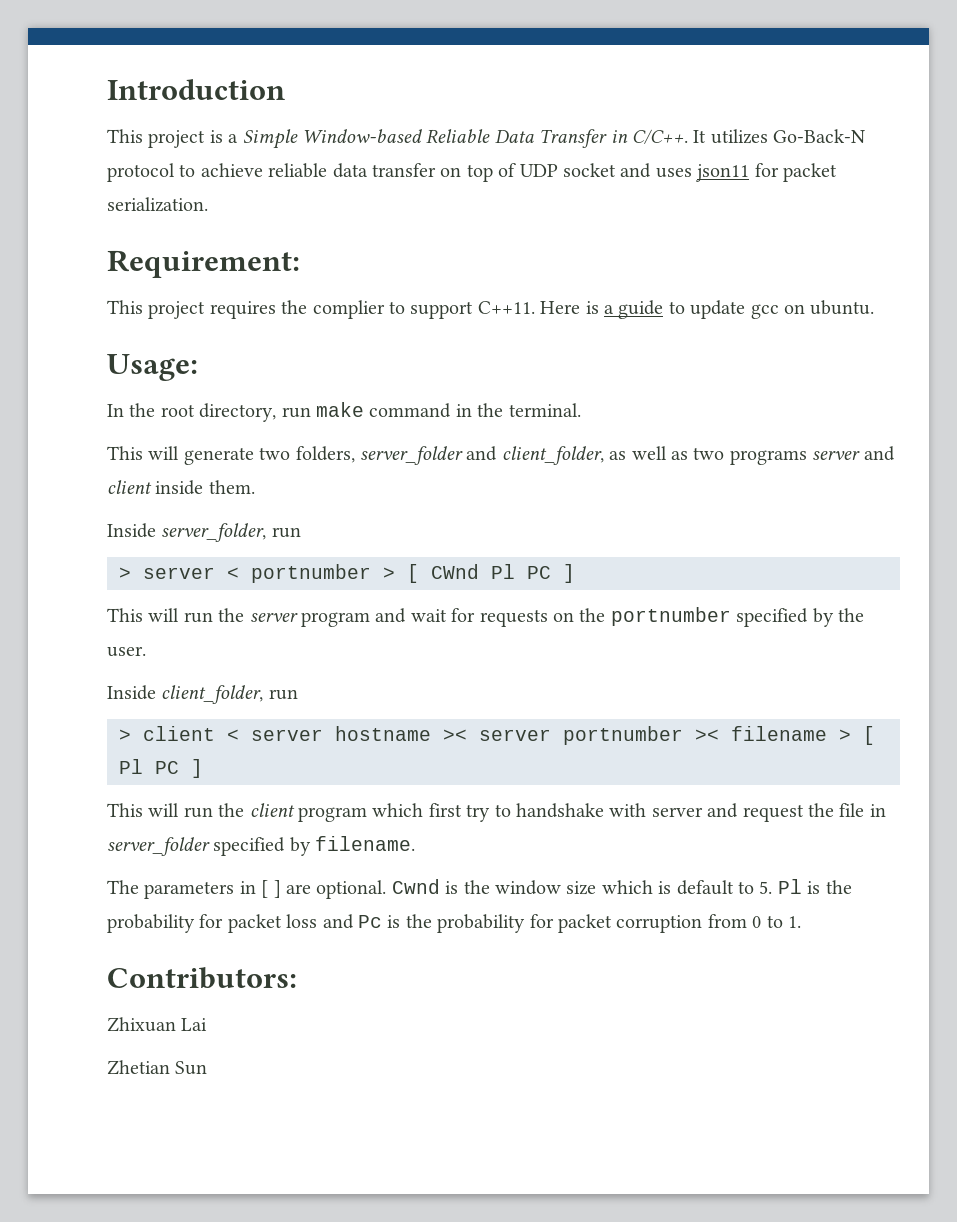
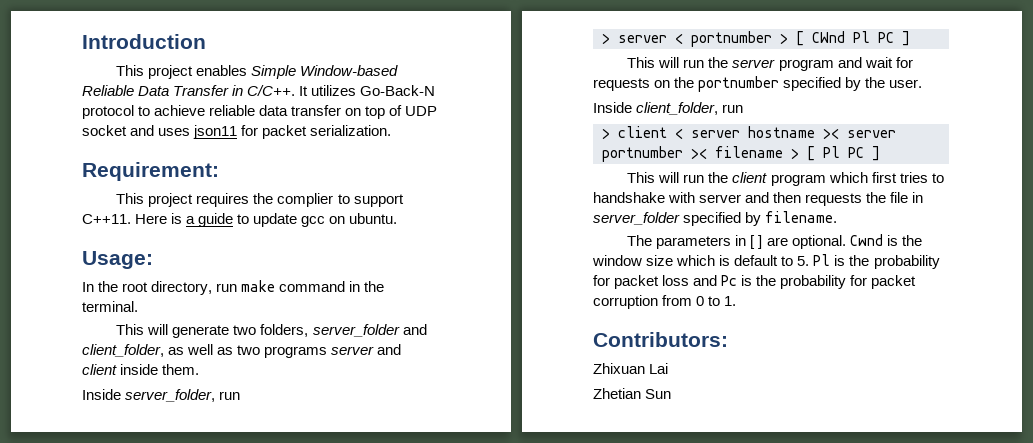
- This project is a Simple Window-based Reliable Data Transfer in C/C++.
+ This project enables Simple Window-based Reliable Data Transfer in C/C++.
- This will run the client program which first try to handshake with server and request the file in server_folder specified by filename.
+ This will run the client program which first tries to handshake with server and then requests the file in server_folder specified by filename.

